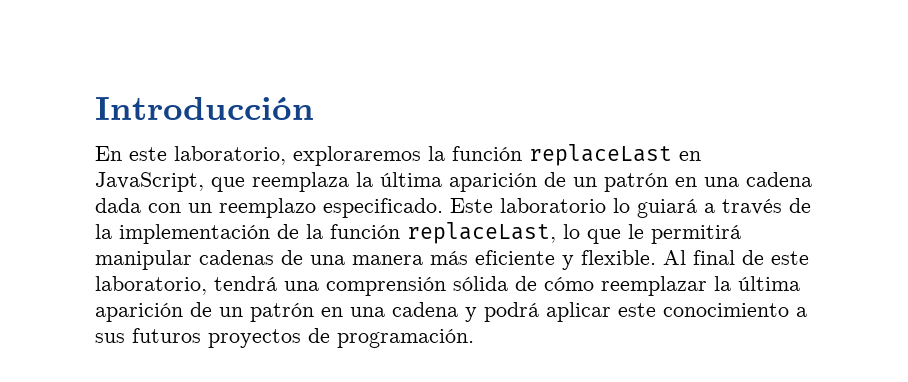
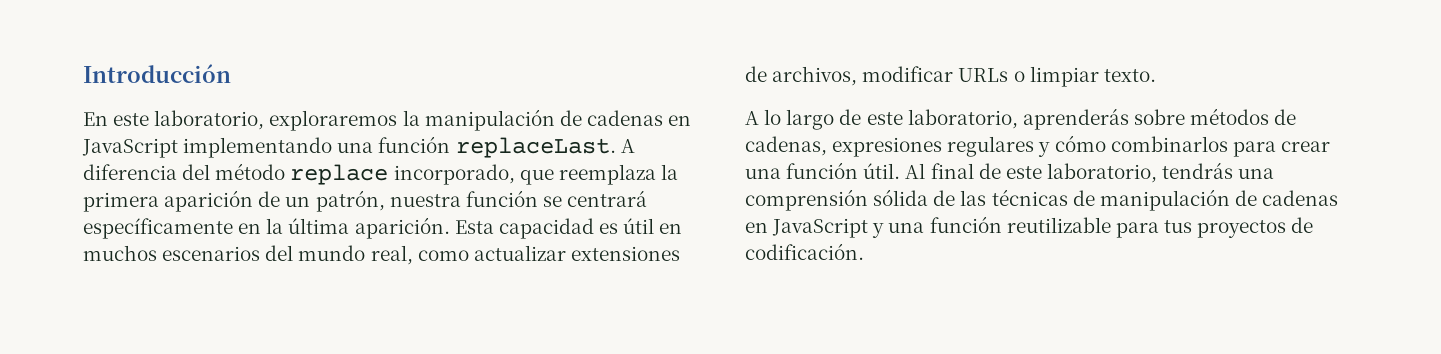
- En este laboratorio, exploraremos la función replaceLast en JavaScript, que reemplaza la última aparición de un patrón en una cadena dada con un reemplazo especificado. Este laboratorio lo guiará a través de la implementación de la función replaceLast, lo que le permitirá manipular cadenas de una manera más eficiente y flexible.
+ En este laboratorio, exploraremos la manipulación de cadenas en JavaScript implementando una función replaceLast. A diferencia del método replace incorporado, que reemplaza la primera aparición de un patrón, nuestra función se centrará específicamente en la última aparición. Esta capacidad es útil en muchos escenarios del mundo real, como actualizar extensiones de archivos, modificar URLs o limpiar texto.
+ A lo largo de este laboratorio, aprenderás sobre métodos de cadenas, expresiones regulares y cómo combinarlos para crear una función útil.
- Al final de este laboratorio, tendrá una comprensión sólida de cómo reemplazar la última aparición de un patrón en una cadena y podrá aplicar este conocimiento a sus futuros proyectos de programación.
+ Al final de este laboratorio, tendrás una comprensión sólida de las técnicas de manipulación de cadenas en JavaScript y una función reutilizable para tus proyectos de codificación.

